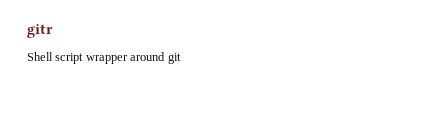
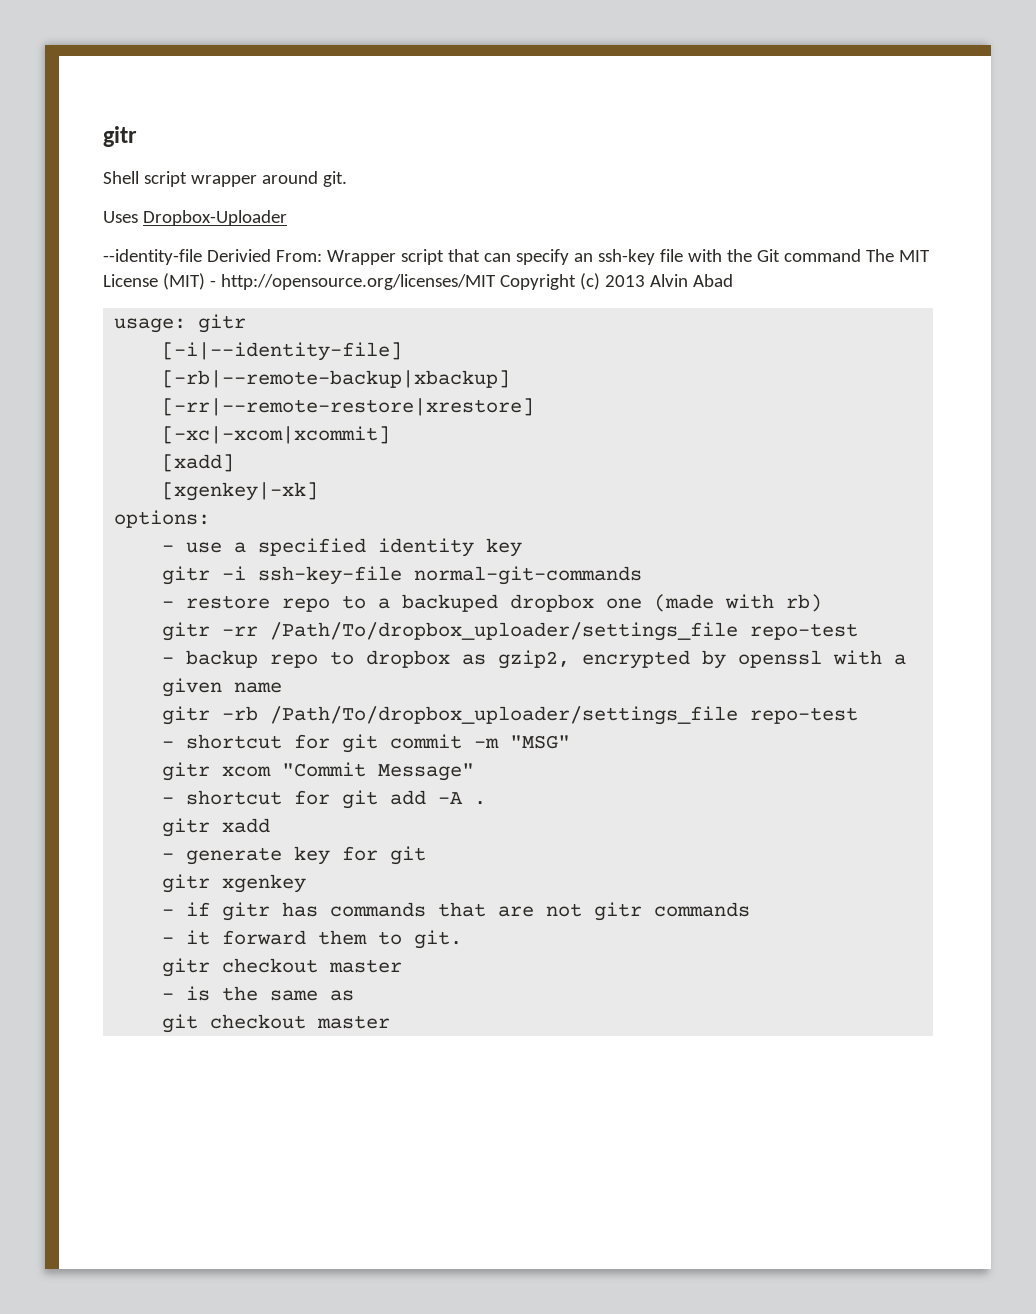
- Shell script wrapper around git
+ Shell script wrapper around git.
+ Uses Dropbox-Uploader
+ --identity-file Derivied From: Wrapper script that can specify an ssh-key file with the Git command The MIT License (MIT) - http://opensource.org/licenses/MIT Copyright (c) 2013 Alvin Abad
+ usage: gitr
+ [-i|--identity-file]
+ [-rb|--remote-backup|xbackup]
+ [-rr|--remote-restore|xrestore]
+ [-xc|-xcom|xcommit]
+ [xadd]
+ [xgenkey|-xk]
+ options:
+ - use a specified identity key
+ gitr -i ssh-key-file normal-git-commands
+ - restore repo to a backuped dropbox one (made with rb)
+ gitr -rr /Path/To/dropbox_uploader/settings_file repo-test
+ - backup repo to dropbox as gzip2, encrypted by openssl with a given name
+ gitr -rb /Path/To/dropbox_uploader/settings_file repo-test
+ - shortcut for git commit -m "MSG"
+ gitr xcom "Commit Message"
+ - shortcut for git add -A .
+ gitr xadd
+ - generate key for git
+ gitr xgenkey
+ - if gitr has commands that are not gitr commands
+ - it forward them to git.
+ gitr checkout master
+ - is the same as
+ git checkout master

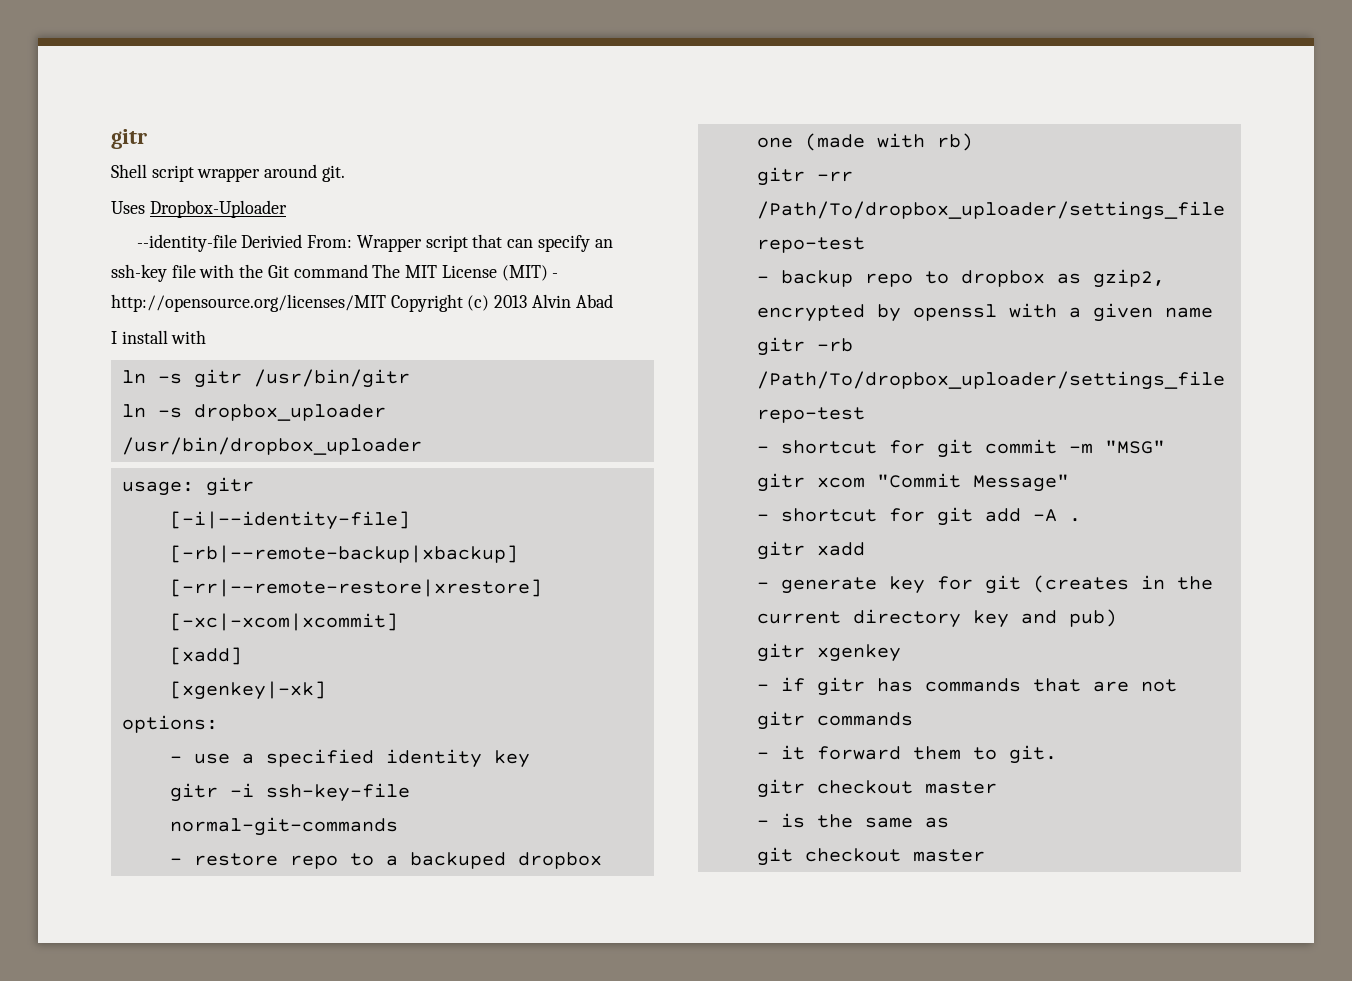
+ I install with
+ ln -s gitr /usr/bin/gitr
+ ln -s dropbox_uploader /usr/bin/dropbox_uploader
- - generate key for git
+ - generate key for git (creates in the current directory key and pub)

